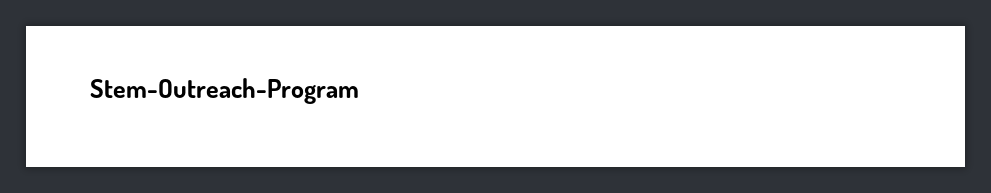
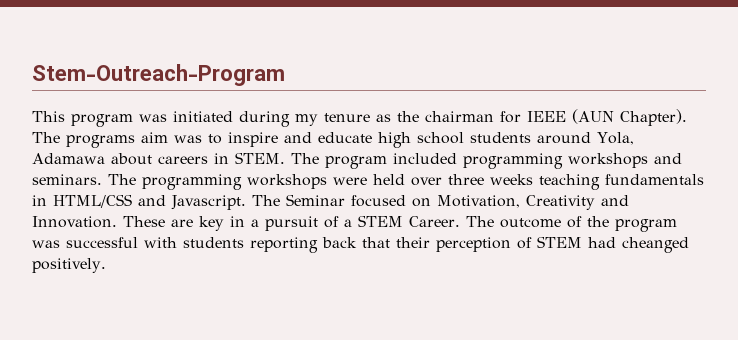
+ This program was initiated during my tenure as the chairman for IEEE (AUN Chapter). The programs aim was to inspire and educate high school students around Yola, Adamawa about careers in STEM. The program included programming workshops and seminars. The programming workshops were held over three weeks teaching fundamentals in HTML/CSS and Javascript. The Seminar focused on Motivation, Creativity and Innovation. These are key in a pursuit of a STEM Career. The outcome of the program was successful with students reporting back that their perception of STEM had cheanged positively.

